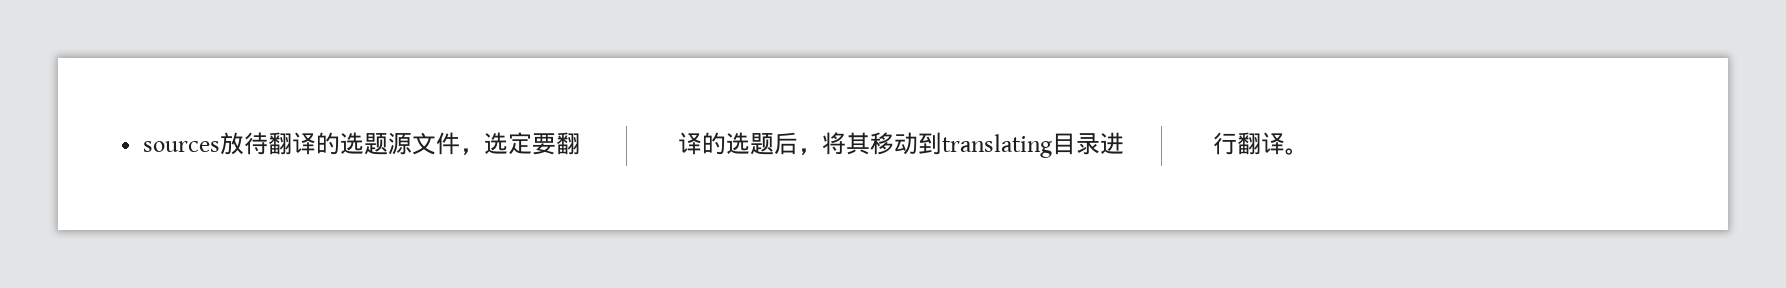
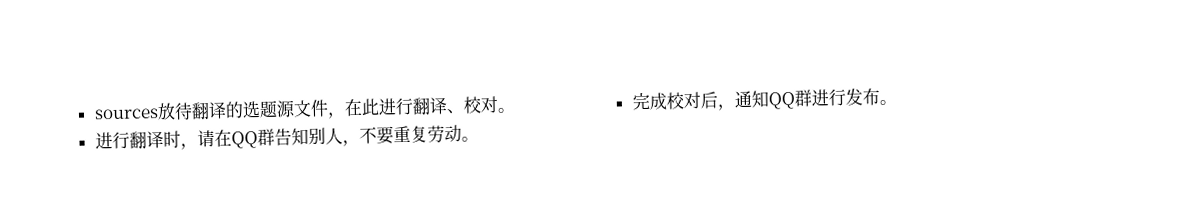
- sources放待翻译的选题源文件，选定要翻译的选题后，将其移动到translating目录进行翻译。
+ sources放待翻译的选题源文件，在此进行翻译、校对。
+ 进行翻译时，请在QQ群告知别人，不要重复劳动。
+ 完成校对后，通知QQ群进行发布。

